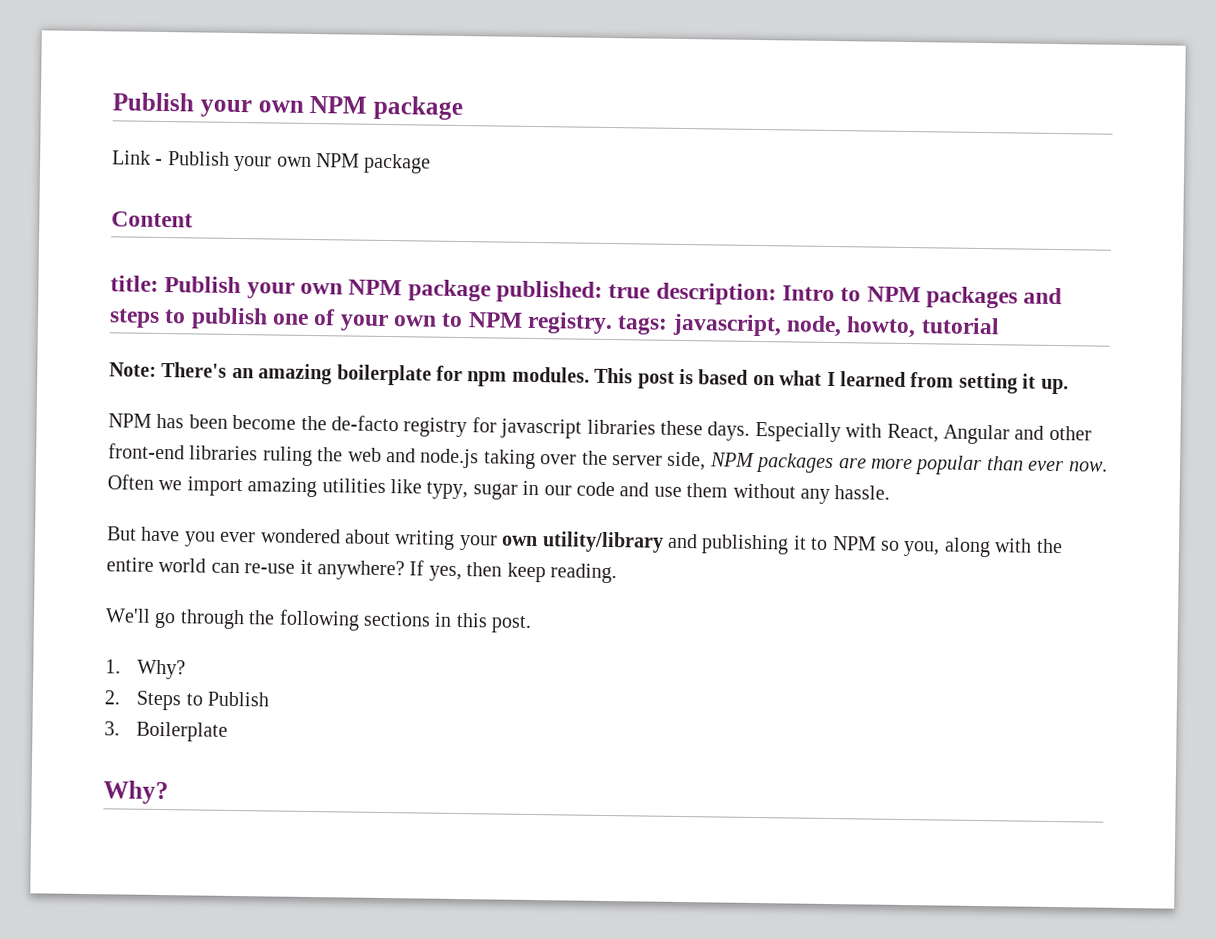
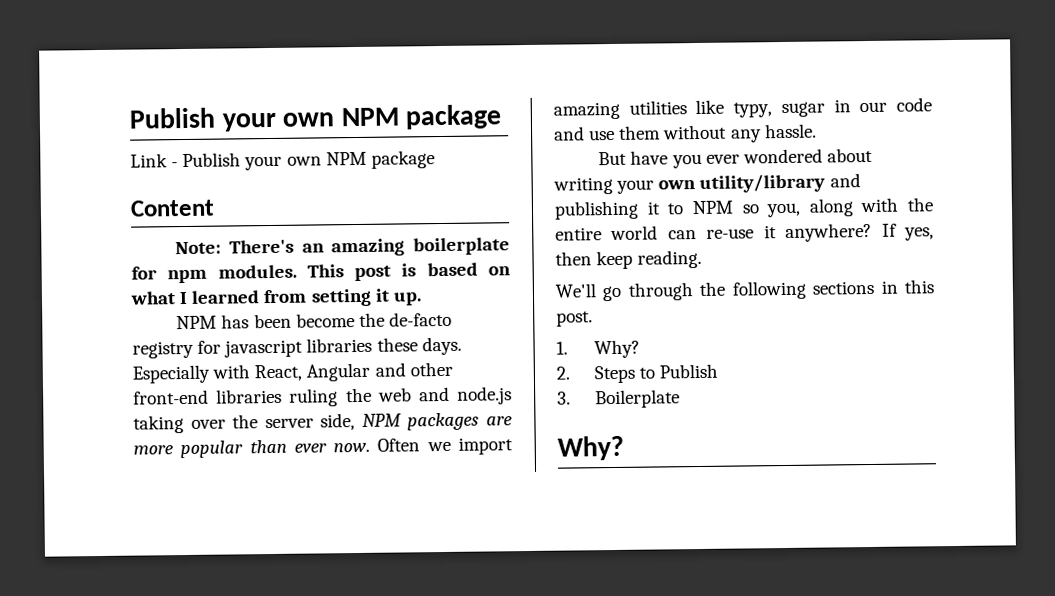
- title: Publish your own NPM package published: true description: Intro to NPM packages and steps to publish one of your own to NPM registry. tags: javascript, node, howto, tutorial

